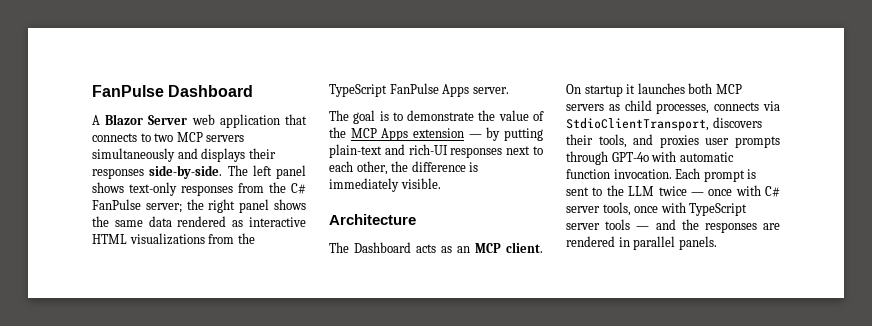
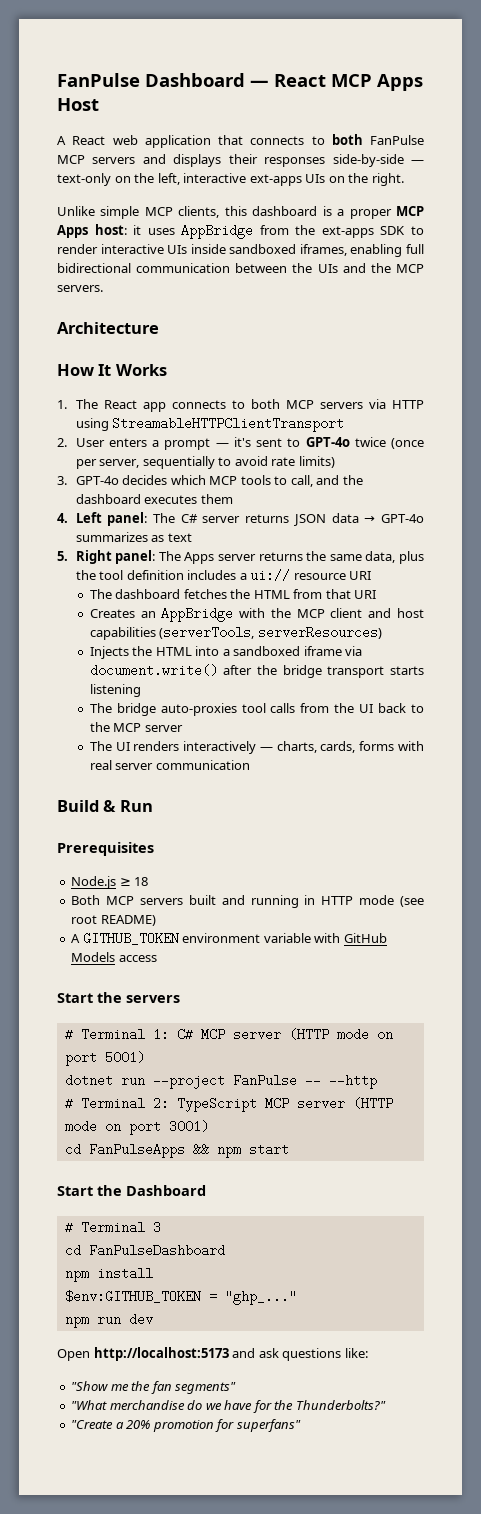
- FanPulse Dashboard
- A Blazor Server web application that connects to two MCP servers simultaneously and displays their responses side-by-side. The left panel shows text-only responses from the C# FanPulse server; the right panel shows the same data rendered as interactive HTML visualizations from the TypeScript FanPulse Apps server.
- The goal is to demonstrate the value of the MCP Apps extension — by putting plain-text and rich-UI responses next to each other, the difference is immediately visible.
+ FanPulse Dashboard — React MCP Apps Host
+ A React web application that connects to both FanPulse MCP servers and displays their responses side-by-side — text-only on the left, interactive ext-apps UIs on the right.
+ Unlike simple MCP clients, this dashboard is a proper MCP Apps host: it uses AppBridge from the ext-apps SDK to render interactive UIs inside sandboxed iframes, enabling full bidirectional communication between the UIs and the MCP servers.
  Architecture
- The Dashboard acts as an MCP client. On startup it launches both MCP servers as child processes, connects via StdioClientTransport, discovers their tools, and proxies user prompts through GPT-4o with automatic function invocation. Each prompt is sent to the LLM twice — once with C# server tools, once with TypeScript server tools — and the responses are rendered in parallel panels.
+ How It Works
+ 1. The React app connects to both MCP servers via HTTP using StreamableHTTPClientTransport
+ 2. User enters a prompt — it's sent to GPT-4o twice (once per server, sequentially to avoid rate limits)
+ 3. GPT-4o decides which MCP tools to call, and the dashboard executes them
+ 4. Left panel: The C# server returns JSON data → GPT-4o summarizes as text
+ 5. Right panel: The Apps server returns the same data, plus the tool definition includes a ui:// resource URI
+ The dashboard fetches the HTML from that URI
+ Creates an AppBridge with the MCP client and host capabilities (serverTools, serverResources)
+ Injects the HTML into a sandboxed iframe via document.write() after the bridge transport starts listening
+ The bridge auto-proxies tool calls from the UI back to the MCP server
+ The UI renders interactively — charts, cards, forms with real server communication
+ Build & Run
+ Prerequisites
+ Node.js ≥ 18
+ Both MCP servers built and running in HTTP mode (see root README)
+ A GITHUB_TOKEN environment variable with GitHub Models access
+ Start the servers
+ # Terminal 1: C# MCP server (HTTP mode on port 5001)
+ dotnet run --project FanPulse -- --http
+ # Terminal 2: TypeScript MCP server (HTTP mode on port 3001)
+ cd FanPulseApps && npm start
+ Start the Dashboard
+ # Terminal 3
+ cd FanPulseDashboard
+ npm install
+ $env:GITHUB_TOKEN = "ghp_..."
+ npm run dev
+ Open http://localhost:5173 and ask questions like:
+ "Show me the fan segments"
+ "What merchandise do we have for the Thunderbolts?"
+ "Create a 20% promotion for superfans"

